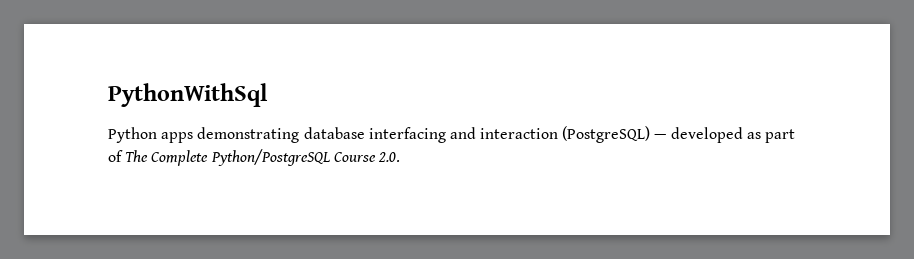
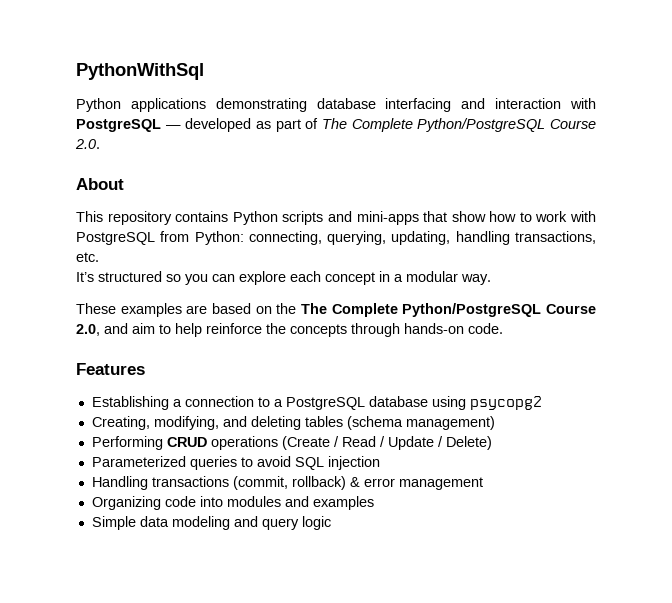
- Python apps demonstrating database interfacing and interaction (PostgreSQL) — developed as part of The Complete Python/PostgreSQL Course 2.0.
+ Python applications demonstrating database interfacing and interaction with PostgreSQL — developed as part of The Complete Python/PostgreSQL Course 2.0.
+ About
+ This repository contains Python scripts and mini-apps that show how to work with PostgreSQL from Python: connecting, querying, updating, handling transactions, etc.
+ It’s structured so you can explore each concept in a modular way.
+ These examples are based on the The Complete Python/PostgreSQL Course 2.0, and aim to help reinforce the concepts through hands-on code.
+ Features
+ Establishing a connection to a PostgreSQL database using psycopg2
+ Creating, modifying, and deleting tables (schema management)
+ Performing CRUD operations (Create / Read / Update / Delete)
+ Parameterized queries to avoid SQL injection
+ Handling transactions (commit, rollback) & error management
+ Organizing code into modules and examples
+ Simple data modeling and query logic

